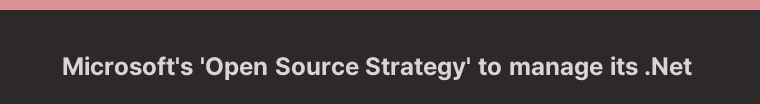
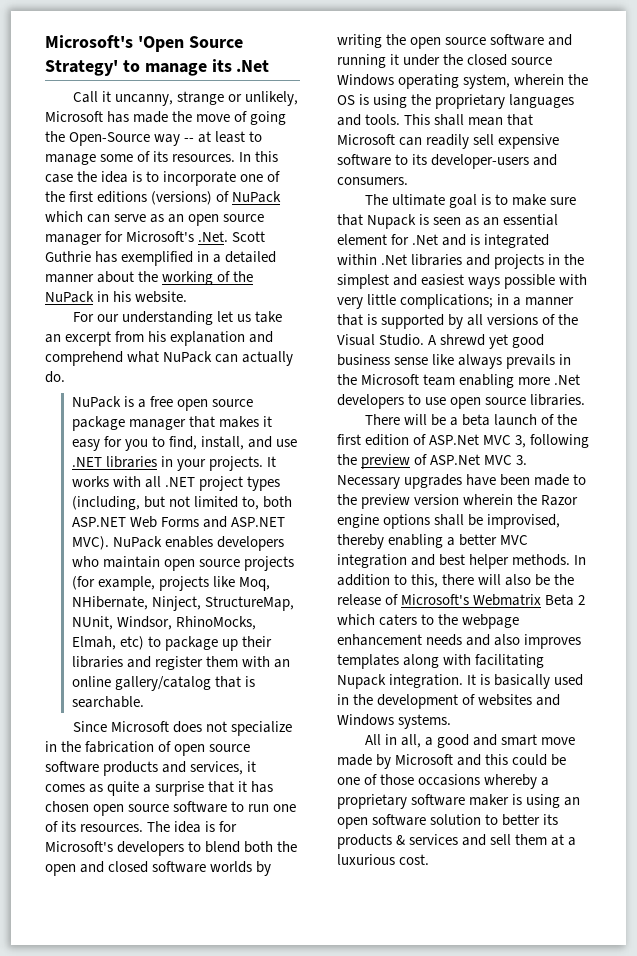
+ Call it uncanny, strange or unlikely, Microsoft has made the move of going the Open-Source way -- at least to manage some of its resources. In this case the idea is to incorporate one of the first editions (versions) of NuPack which can serve as an open source manager for Microsoft's .Net. Scott Guthrie has exemplified in a detailed manner about the working of the NuPack in his website.
+ For our understanding let us take an excerpt from his explanation and comprehend what NuPack can actually do.
+ NuPack is a free open source package manager that makes it easy for you to find, install, and use .NET libraries in your projects. It works with all .NET project types (including, but not limited to, both ASP.NET Web Forms and ASP.NET MVC). NuPack enables developers who maintain open source projects (for example, projects like Moq, NHibernate, Ninject, StructureMap, NUnit, Windsor, RhinoMocks, Elmah, etc) to package up their libraries and register them with an online gallery/catalog that is searchable.
+ Since Microsoft does not specialize in the fabrication of open source software products and services, it comes as quite a surprise that it has chosen open source software to run one of its resources. The idea is for Microsoft's developers to blend both the open and closed software worlds by writing the open source software and running it under the closed source Windows operating system, wherein the OS is using the proprietary languages and tools. This shall mean that Microsoft can readily sell expensive software to its developer-users and consumers.
+ The ultimate goal is to make sure that Nupack is seen as an essential element for .Net and is integrated within .Net libraries and projects in the simplest and easiest ways possible with very little complications; in a manner that is supported by all versions of the Visual Studio. A shrewd yet good business sense like always prevails in the Microsoft team enabling more .Net developers to use open source libraries.
+ There will be a beta launch of the first edition of ASP.Net MVC 3, following the preview of ASP.Net MVC 3. Necessary upgrades have been made to the preview version wherein the Razor engine options shall be improvised, thereby enabling a better MVC integration and best helper methods. In addition to this, there will also be the release of Microsoft's Webmatrix Beta 2 which caters to the webpage enhancement needs and also improves templates along with facilitating Nupack integration. It is basically used in the development of websites and Windows systems.
+ All in all, a good and smart move made by Microsoft and this could be one of those occasions whereby a proprietary software maker is using an open software solution to better its products & services and sell them at a luxurious cost.

